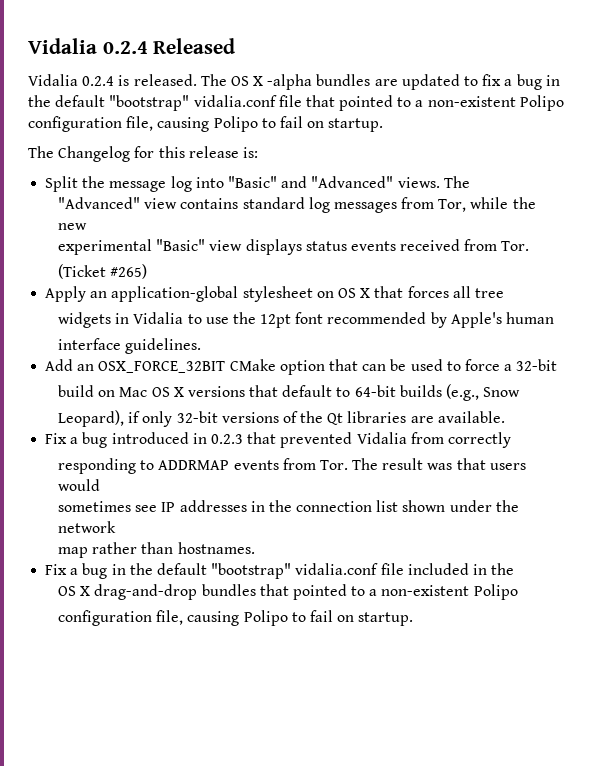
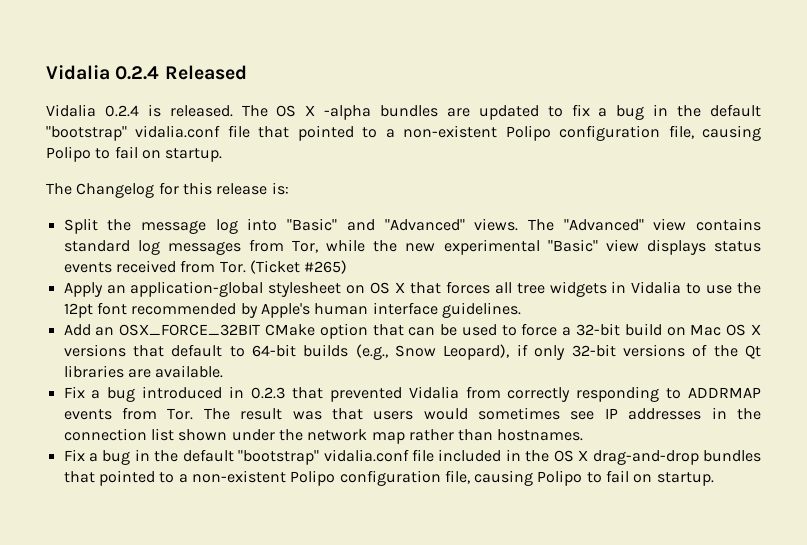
- Split the message log into "Basic" and "Advanced" views. The
- "Advanced" view contains standard log messages from Tor, while the new
- experimental "Basic" view displays status events received from Tor.
- (Ticket #265)
+ Split the message log into "Basic" and "Advanced" views. The "Advanced" view contains standard log messages from Tor, while the new experimental "Basic" view displays status events received from Tor. (Ticket #265)
- Apply an application-global stylesheet on OS X that forces all tree
- widgets in Vidalia to use the 12pt font recommended by Apple's human
- interface guidelines.
+ Apply an application-global stylesheet on OS X that forces all tree widgets in Vidalia to use the 12pt font recommended by Apple's human interface guidelines.
- Add an OSX_FORCE_32BIT CMake option that can be used to force a 32-bit
- build on Mac OS X versions that default to 64-bit builds (e.g., Snow
- Leopard), if only 32-bit versions of the Qt libraries are available.
+ Add an OSX_FORCE_32BIT CMake option that can be used to force a 32-bit build on Mac OS X versions that default to 64-bit builds (e.g., Snow Leopard), if only 32-bit versions of the Qt libraries are available.
- Fix a bug introduced in 0.2.3 that prevented Vidalia from correctly
- responding to ADDRMAP events from Tor. The result was that users would
- sometimes see IP addresses in the connection list shown under the network
- map rather than hostnames.
+ Fix a bug introduced in 0.2.3 that prevented Vidalia from correctly responding to ADDRMAP events from Tor. The result was that users would sometimes see IP addresses in the connection list shown under the network map rather than hostnames.
- Fix a bug in the default "bootstrap" vidalia.conf file included in the
- OS X drag-and-drop bundles that pointed to a non-existent Polipo
- configuration file, causing Polipo to fail on startup.
+ Fix a bug in the default "bootstrap" vidalia.conf file included in the OS X drag-and-drop bundles that pointed to a non-existent Polipo configuration file, causing Polipo to fail on startup.

